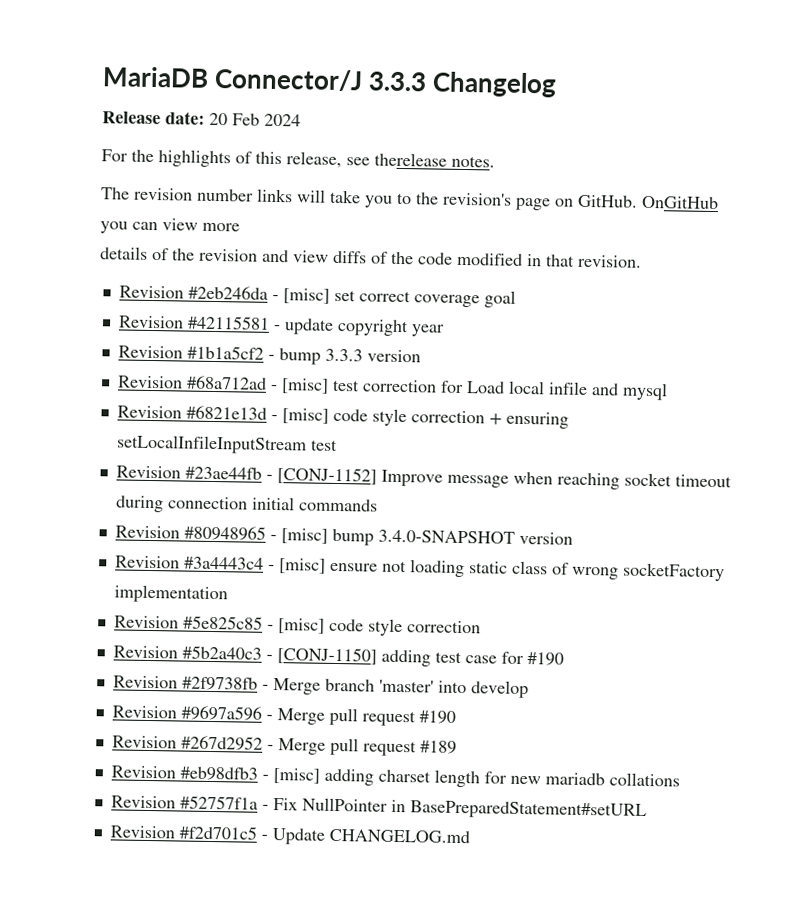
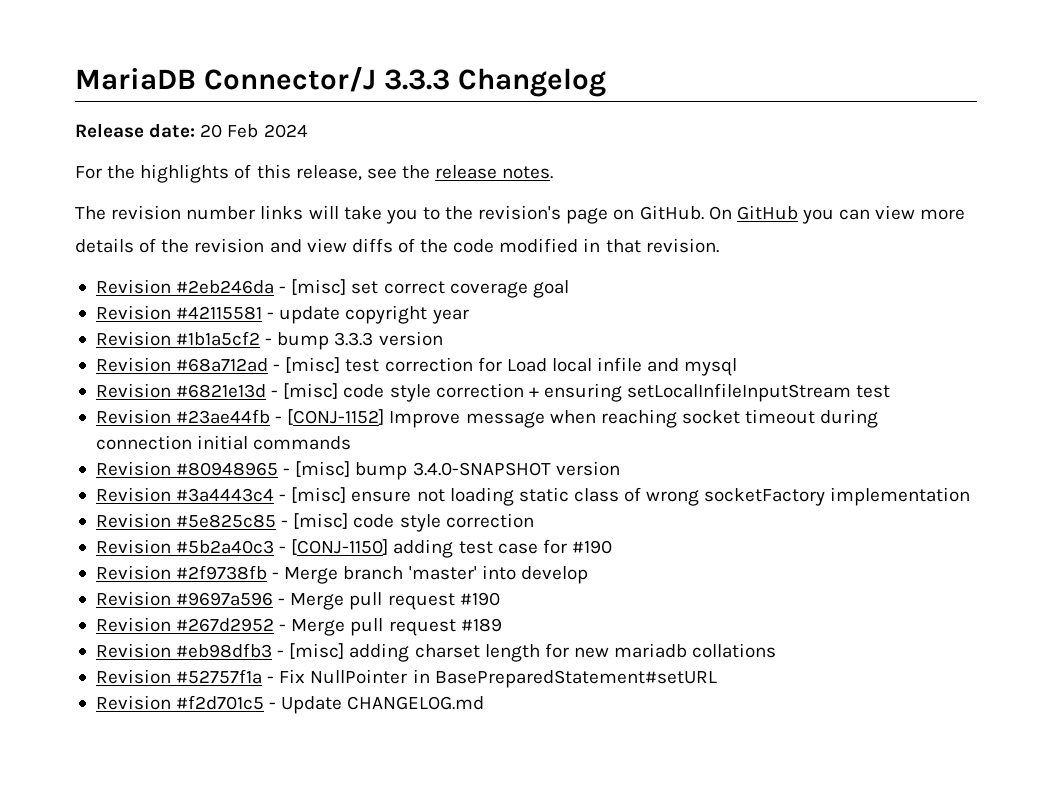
- For the highlights of this release, see therelease notes.
+ For the highlights of this release, see the release notes.
- OnGitHub you can view more
+ On GitHub you can view more

